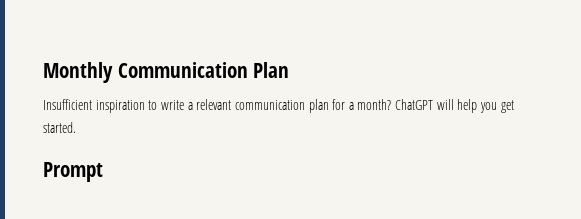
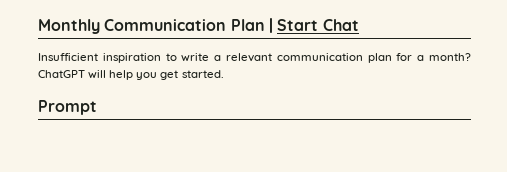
- Monthly Communication Plan
+ Monthly Communication Plan | Start Chat

